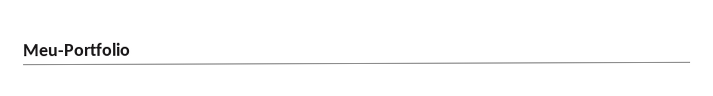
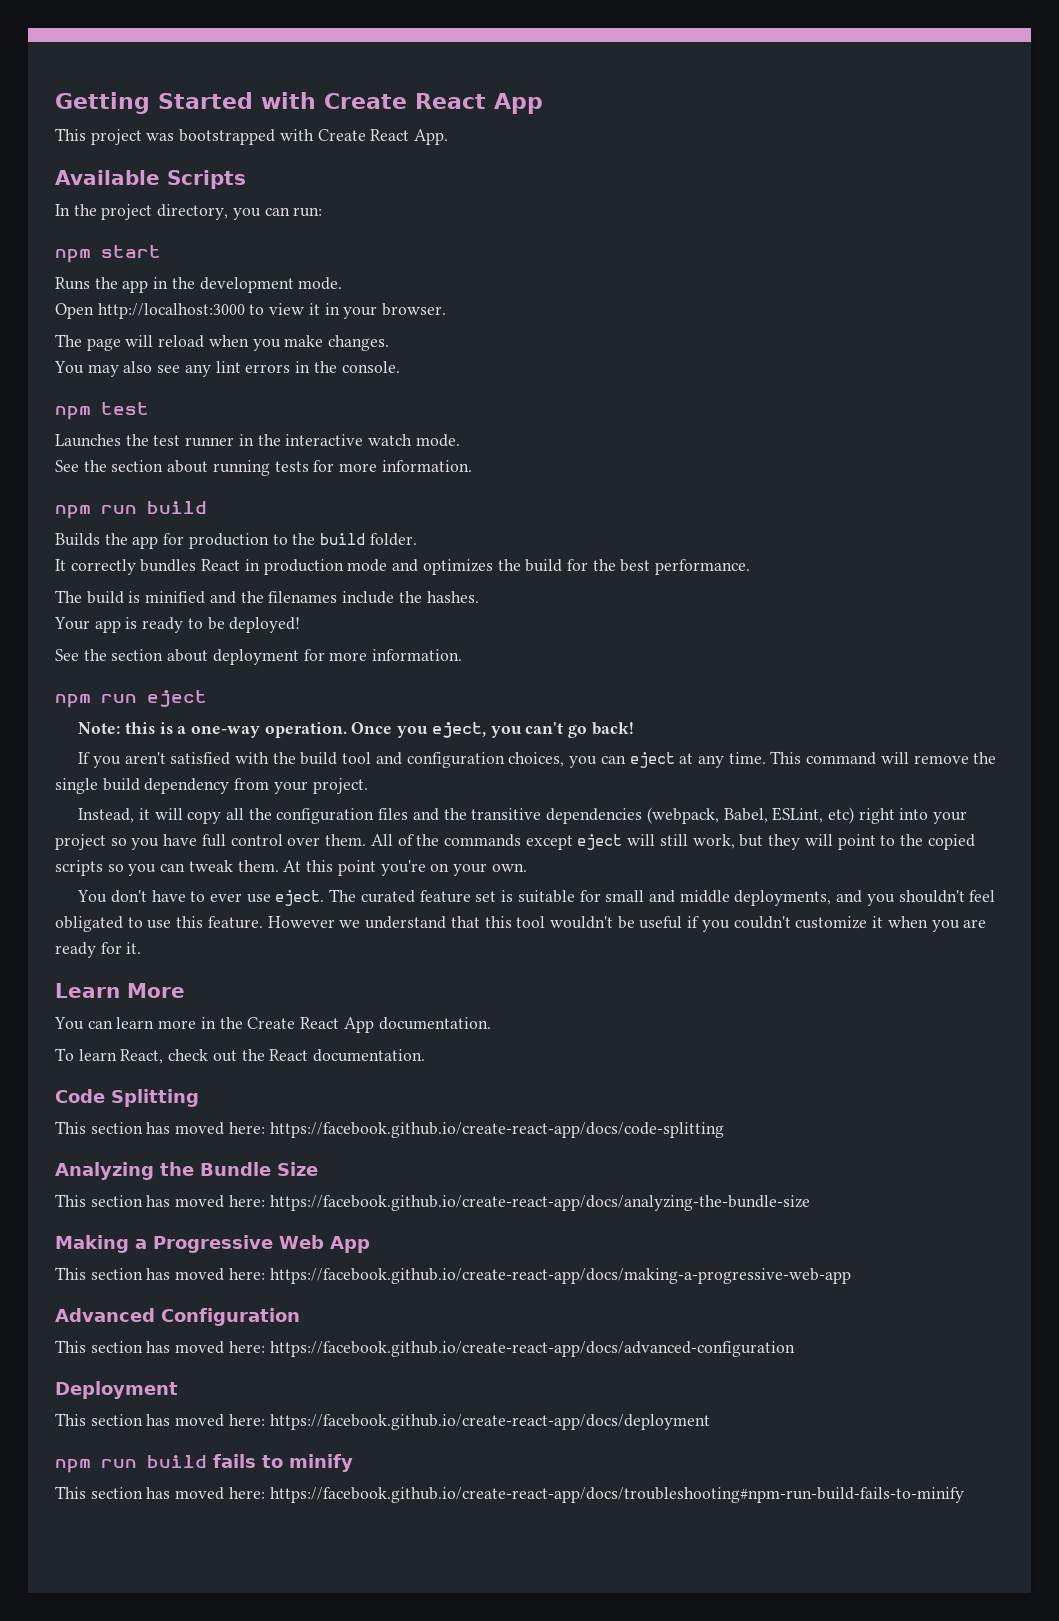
- Meu-Portfolio
+ Getting Started with Create React App
+ This project was bootstrapped with Create React App.
+ Available Scripts
+ In the project directory, you can run:
+ npm start
+ Runs the app in the development mode.
+ Open http://localhost:3000 to view it in your browser.
+ The page will reload when you make changes.
+ You may also see any lint errors in the console.
+ npm test
+ Launches the test runner in the interactive watch mode.
+ See the section about running tests for more information.
+ npm run build
+ Builds the app for production to the build folder.
+ It correctly bundles React in production mode and optimizes the build for the best performance.
+ The build is minified and the filenames include the hashes.
+ Your app is ready to be deployed!
+ See the section about deployment for more information.
+ npm run eject
+ Note: this is a one-way operation. Once you eject, you can't go back!
+ If you aren't satisfied with the build tool and configuration choices, you can eject at any time. This command will remove the single build dependency from your project.
+ Instead, it will copy all the configuration files and the transitive dependencies (webpack, Babel, ESLint, etc) right into your project so you have full control over them. All of the commands except eject will still work, but they will point to the copied scripts so you can tweak them. At this point you're on your own.
+ You don't have to ever use eject. The curated feature set is suitable for small and middle deployments, and you shouldn't feel obligated to use this feature. However we understand that this tool wouldn't be useful if you couldn't customize it when you are ready for it.
+ Learn More
+ You can learn more in the Create React App documentation.
+ To learn React, check out the React documentation.
+ Code Splitting
+ This section has moved here: https://facebook.github.io/create-react-app/docs/code-splitting
+ Analyzing the Bundle Size
+ This section has moved here: https://facebook.github.io/create-react-app/docs/analyzing-the-bundle-size
+ Making a Progressive Web App
+ This section has moved here: https://facebook.github.io/create-react-app/docs/making-a-progressive-web-app
+ Advanced Configuration
+ This section has moved here: https://facebook.github.io/create-react-app/docs/advanced-configuration
+ Deployment
+ This section has moved here: https://facebook.github.io/create-react-app/docs/deployment
+ npm run build fails to minify
+ This section has moved here: https://facebook.github.io/create-react-app/docs/troubleshooting#npm-run-build-fails-to-minify

